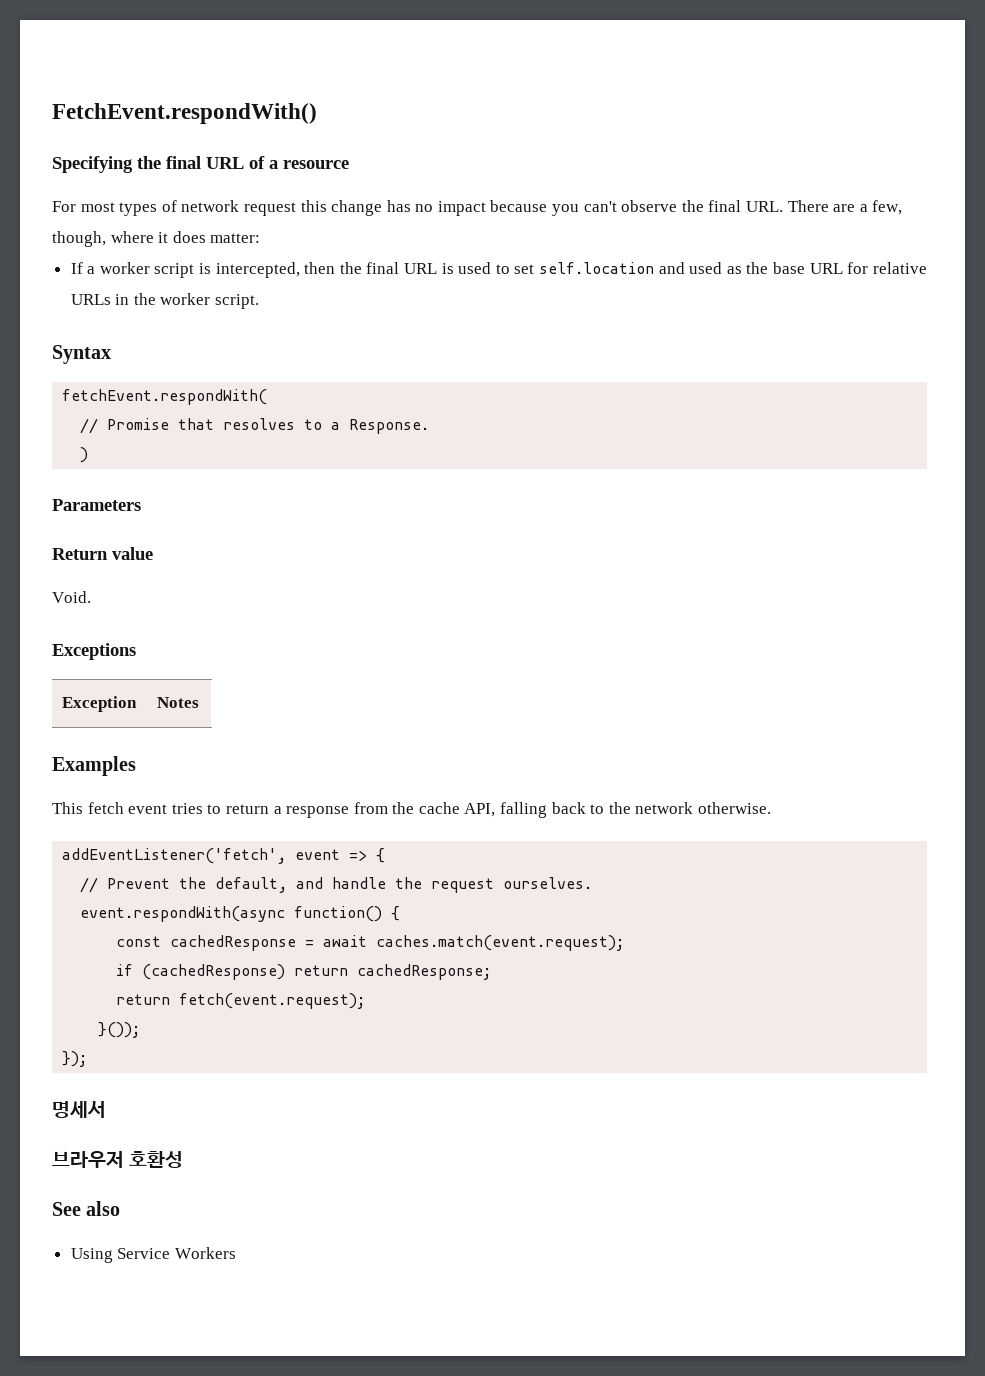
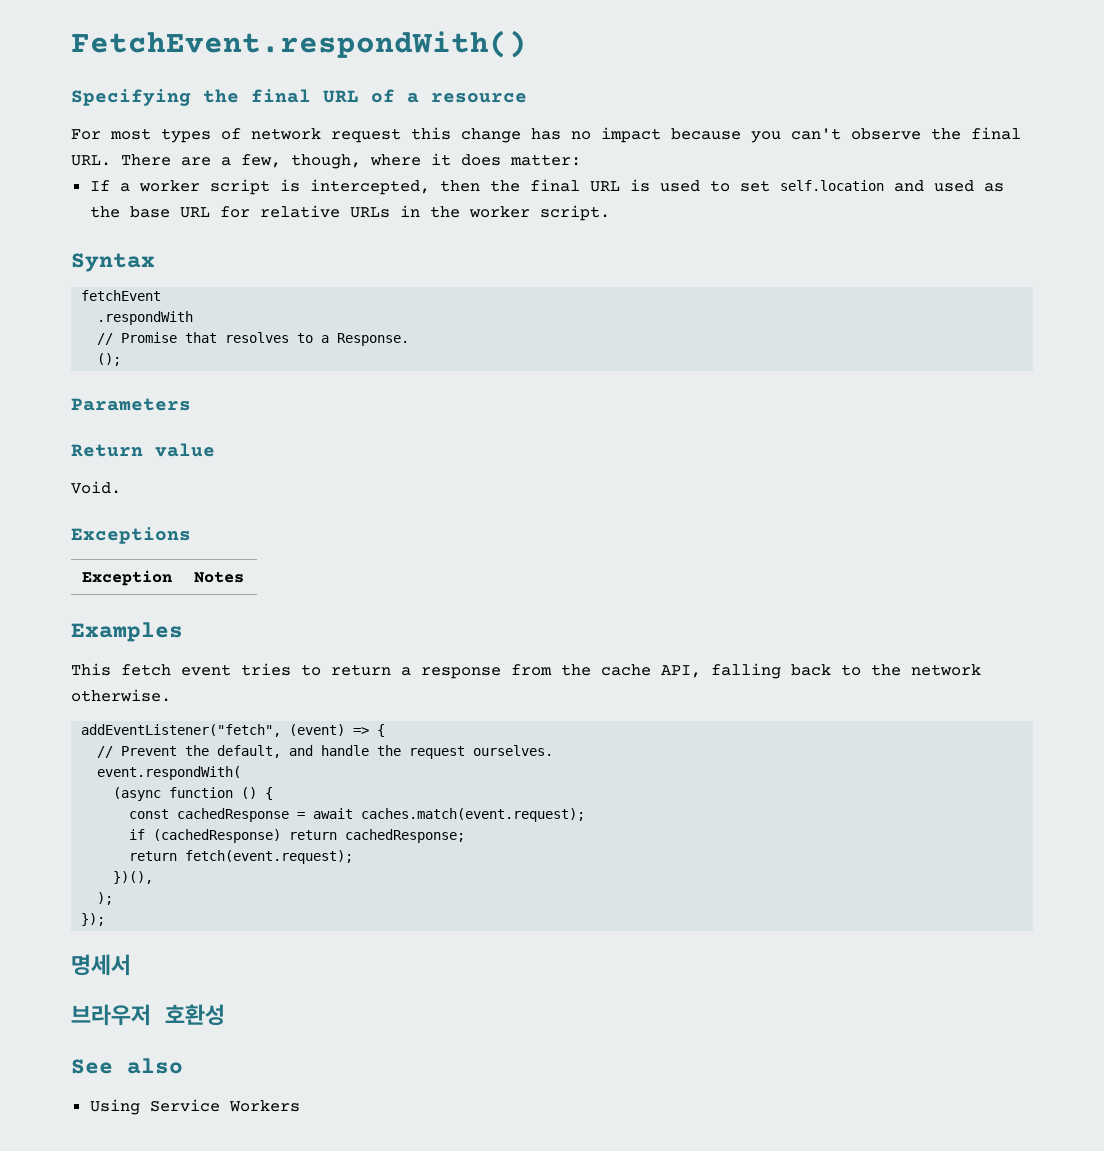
- fetchEvent.respondWith(
+ fetchEvent
+ .respondWith
- )
+ ();
- addEventListener('fetch', event => {
+ addEventListener("fetch", (event) => {
- event.respondWith(async function() {
+ event.respondWith(
+ (async function () {
- }());
+ })(),
+ );

